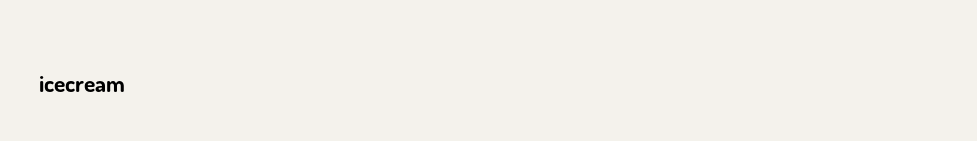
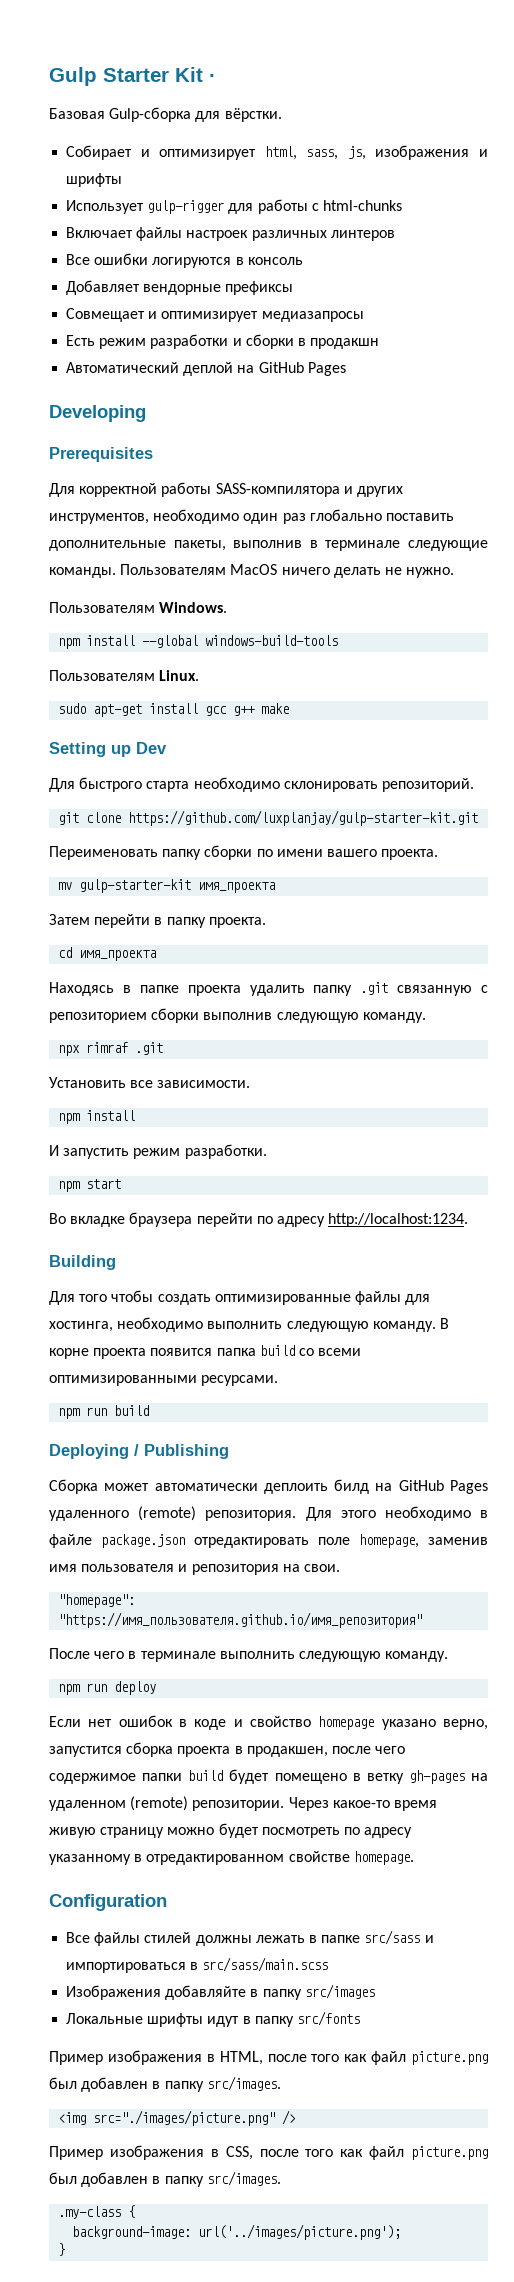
- icecream
+ Gulp Starter Kit ·
+ Базовая Gulp-сборка для вёрстки.
+ Собирает и оптимизирует html, sass, js, изображения и шрифты
+ Использует gulp-rigger для работы с html-chunks
+ Включает файлы настроек различных линтеров
+ Все ошибки логируются в консоль
+ Добавляет вендорные префиксы
+ Совмещает и оптимизирует медиазапросы
+ Есть режим разработки и сборки в продакшн
+ Автоматический деплой на GitHub Pages
+ Developing
+ Prerequisites
+ Для корректной работы SASS-компилятора и других инструментов, необходимо один раз глобально поставить дополнительные пакеты, выполнив в терминале следующие команды. Пользователям MacOS ничего делать не нужно.
+ Пользователям Windows.
+ npm install --global windows-build-tools
+ Пользователям Linux.
+ sudo apt-get install gcc g++ make
+ Setting up Dev
+ Для быстрого старта необходимо склонировать репозиторий.
+ git clone https://github.com/luxplanjay/gulp-starter-kit.git
+ Переименовать папку сборки по имени вашего проекта.
+ mv gulp-starter-kit имя_проекта
+ Затем перейти в папку проекта.
+ cd имя_проекта
+ Находясь в папке проекта удалить папку .git связанную с репозиторием сборки выполнив следующую команду.
+ npx rimraf .git
+ Установить все зависимости.
+ npm install
+ И запустить режим разработки.
+ npm start
+ Во вкладке браузера перейти по адресу http://localhost:1234.
+ Building
+ Для того чтобы создать оптимизированные файлы для хостинга, необходимо выполнить следующую команду. В корне проекта появится папка build со всеми оптимизированными ресурсами.
+ npm run build
+ Deploying / Publishing
+ Сборка может автоматически деплоить билд на GitHub Pages удаленного (remote) репозитория. Для этого необходимо в файле package.json отредактировать поле homepage, заменив имя пользователя и репозитория на свои.
+ "homepage": "https://имя_пользователя.github.io/имя_репозитория"
+ После чего в терминале выполнить следующую команду.
+ npm run deploy
+ Если нет ошибок в коде и свойство homepage указано верно, запустится сборка проекта в продакшен, после чего содержимое папки build будет помещено в ветку gh-pages на удаленном (remote) репозитории. Через какое-то время живую страницу можно будет посмотреть по адресу указанному в отредактированном свойстве homepage.
+ Configuration
+ Все файлы стилей должны лежать в папке src/sass и импортироваться в src/sass/main.scss
+ Изображения добавляйте в папку src/images
+ Локальные шрифты идут в папку src/fonts
+ Пример изображения в HTML, после того как файл picture.png был добавлен в папку src/images.
+ <img src="./images/picture.png" />
+ Пример изображения в CSS, после того как файл picture.png был добавлен в папку src/images.
+ .my-class {
+ background-image: url('../images/picture.png');
+ }

